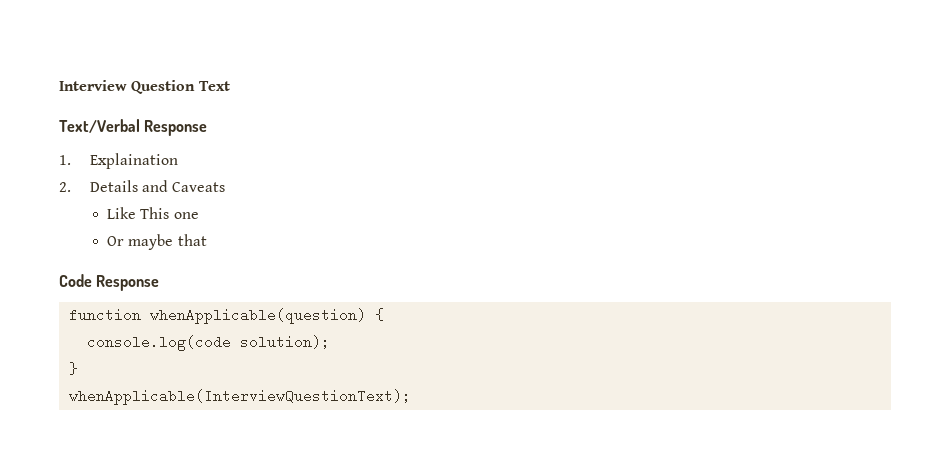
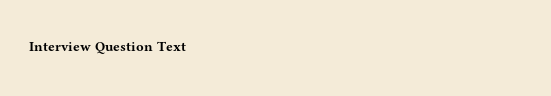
- Text/Verbal Response
- 1. Explaination
- 2. Details and Caveats
- Like This one
- Or maybe that
- Code Response
- function whenApplicable(question) {
- console.log(code solution);
- }
- whenApplicable(InterviewQuestionText);

